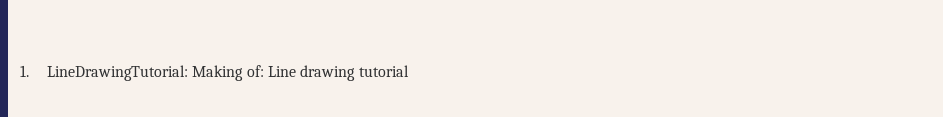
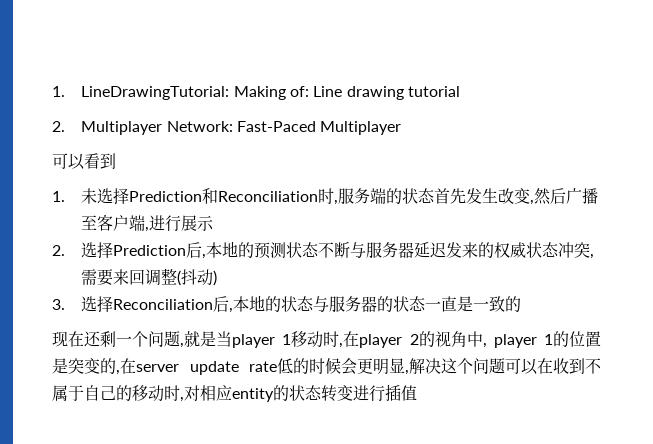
+ 2. Multiplayer Network: Fast-Paced Multiplayer
+ 可以看到
+ 1.未选择Prediction和Reconciliation时,服务端的状态首先发生改变,然后广播至客户端,进行展示
+ 2.选择Prediction后,本地的预测状态不断与服务器延迟发来的权威状态冲突,需要来回调整(抖动)
+ 3.选择Reconciliation后,本地的状态与服务器的状态一直是一致的
+ 现在还剩一个问题,就是当player 1移动时,在player 2的视角中, player 1的位置是突变的,在server update rate低的时候会更明显,解决这个问题可以在收到不属于自己的移动时,对相应entity的状态转变进行插值

